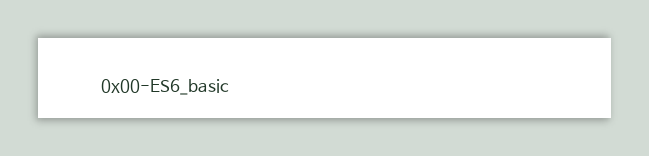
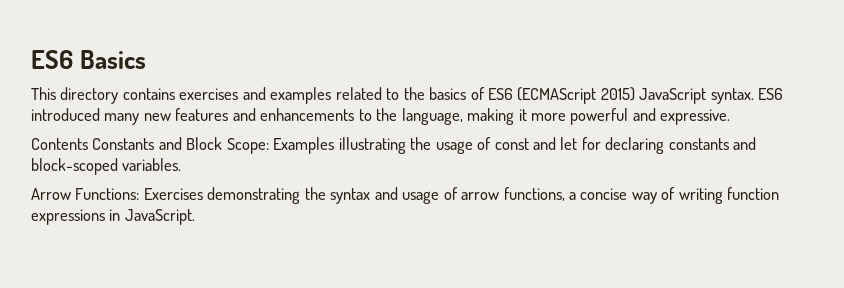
- 0x00-ES6_basic
+ ES6 Basics
+ This directory contains exercises and examples related to the basics of ES6 (ECMAScript 2015) JavaScript syntax. ES6 introduced many new features and enhancements to the language, making it more powerful and expressive.
+ Contents Constants and Block Scope: Examples illustrating the usage of const and let for declaring constants and block-scoped variables.
+ Arrow Functions: Exercises demonstrating the syntax and usage of arrow functions, a concise way of writing function expressions in JavaScript.

